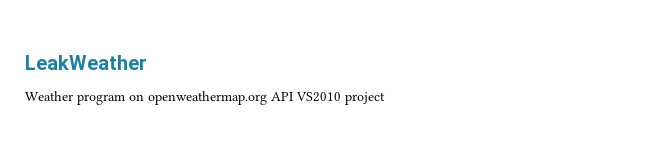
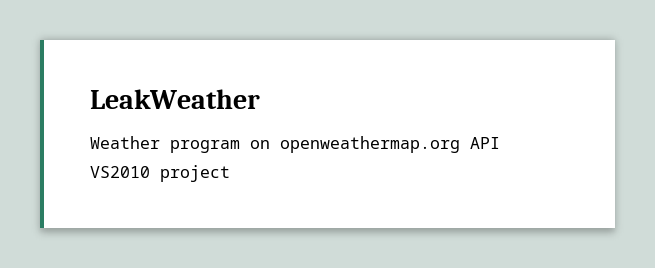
- Weather program on openweathermap.org API VS2010 project
+ Weather program on openweathermap.org API
+ VS2010 project

